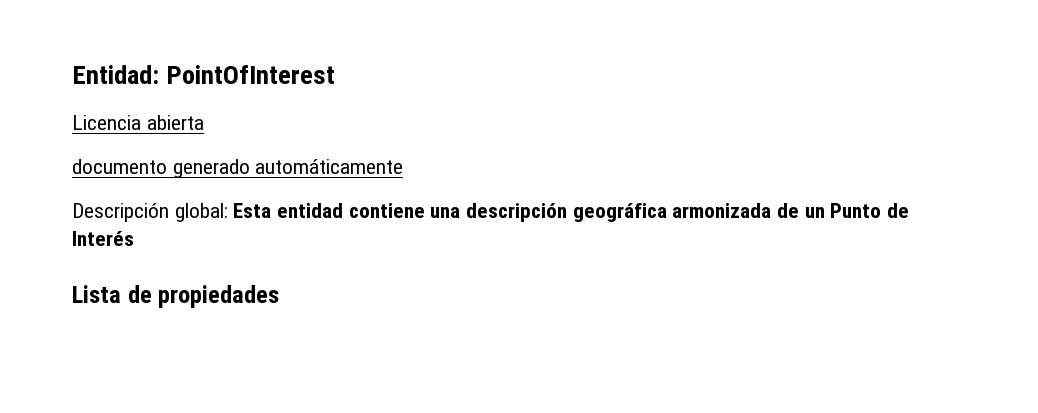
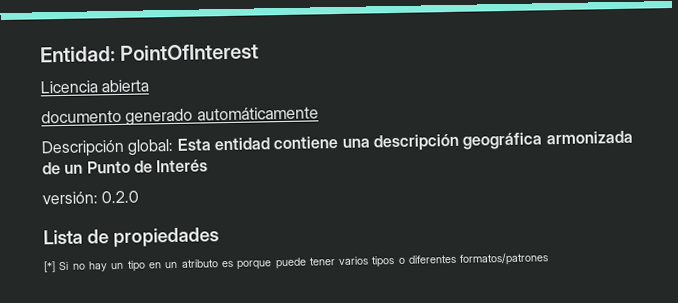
+ versión: 0.2.0
+ [*] Si no hay un tipo en un atributo es porque puede tener varios tipos o diferentes formatos/patrones

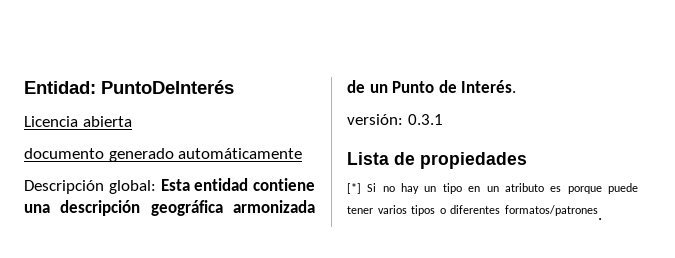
- Entidad: PointOfInterest
+ Entidad: PuntoDeInterés
- Descripción global: Esta entidad contiene una descripción geográfica armonizada de un Punto de Interés
+ Descripción global: Esta entidad contiene una descripción geográfica armonizada de un Punto de Interés.
- versión: 0.2.0
+ versión: 0.3.1
- [*] Si no hay un tipo en un atributo es porque puede tener varios tipos o diferentes formatos/patrones
+ [*] Si no hay un tipo en un atributo es porque puede tener varios tipos o diferentes formatos/patrones.

